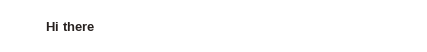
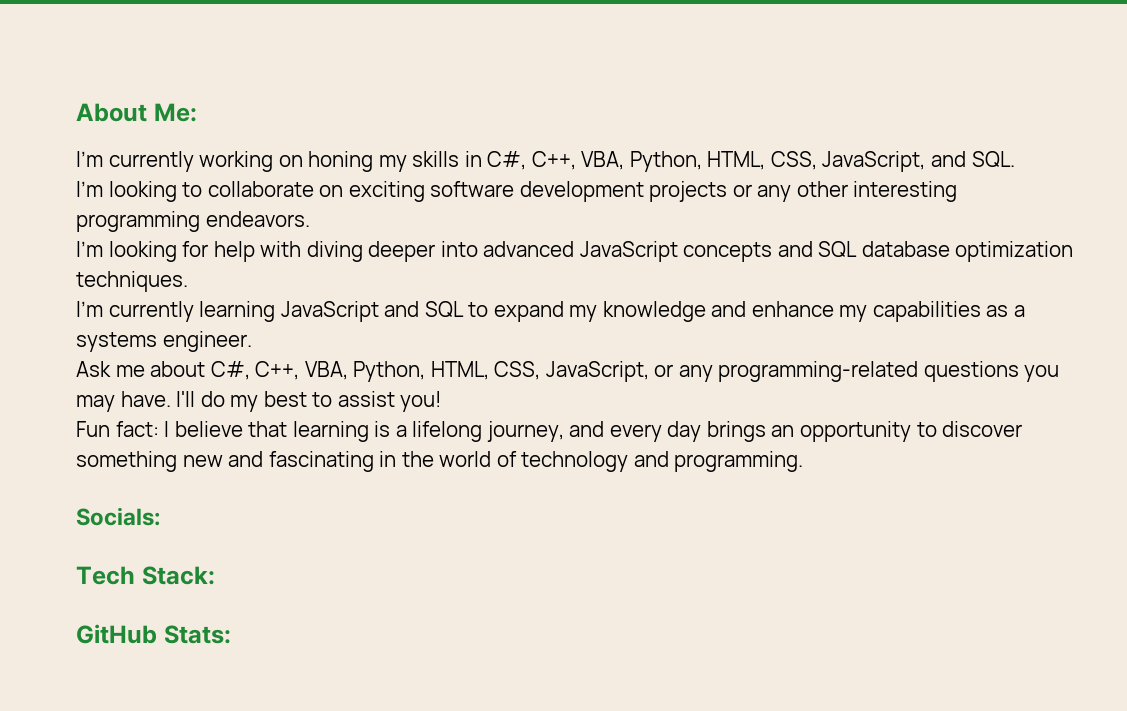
- Hi there
+ About Me:
+ I’m currently working on honing my skills in C#, C++, VBA, Python, HTML, CSS, JavaScript, and SQL.
+ I’m looking to collaborate on exciting software development projects or any other interesting programming endeavors.
+ I’m looking for help with diving deeper into advanced JavaScript concepts and SQL database optimization techniques.
+ I’m currently learning JavaScript and SQL to expand my knowledge and enhance my capabilities as a systems engineer.
+ Ask me about C#, C++, VBA, Python, HTML, CSS, JavaScript, or any programming-related questions you may have. I'll do my best to assist you!
+ Fun fact: I believe that learning is a lifelong journey, and every day brings an opportunity to discover something new and fascinating in the world of technology and programming.
+ Socials:
+ Tech Stack:
+ GitHub Stats:

